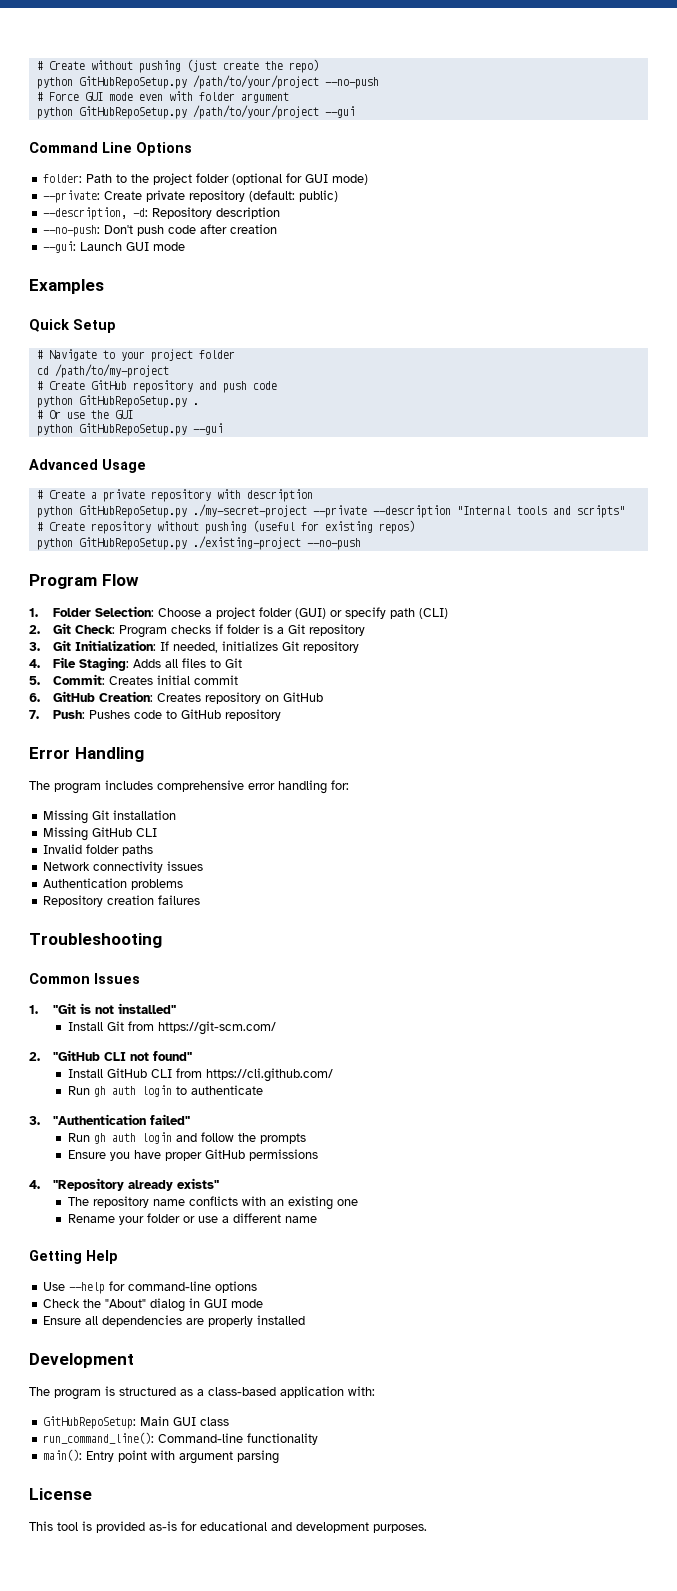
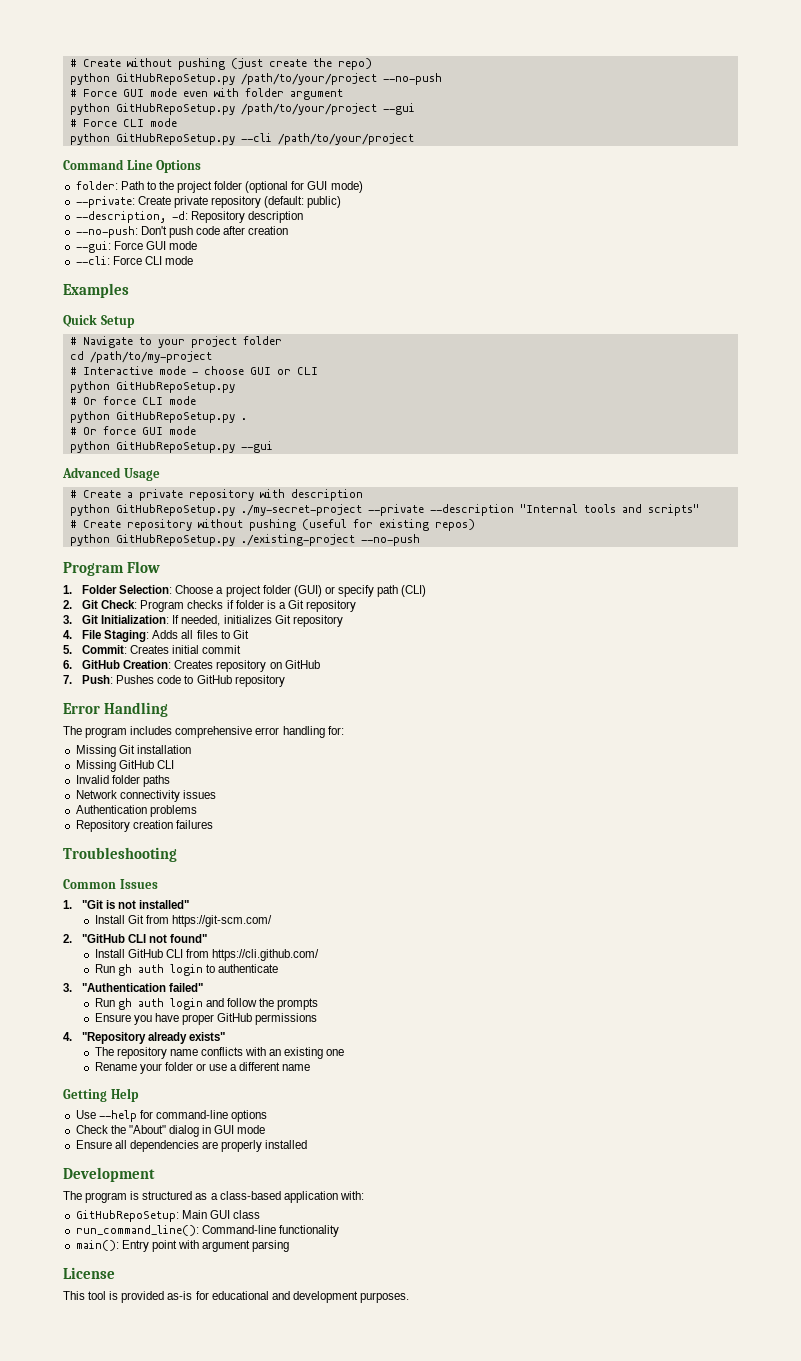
+ # Force CLI mode
+ python GitHubRepoSetup.py --cli /path/to/your/project
- --gui: Launch GUI mode
+ --gui: Force GUI mode
+ --cli: Force CLI mode
- # Create GitHub repository and push code
+ # Interactive mode - choose GUI or CLI
+ python GitHubRepoSetup.py
+ # Or force CLI mode
- # Or use the GUI
+ # Or force GUI mode

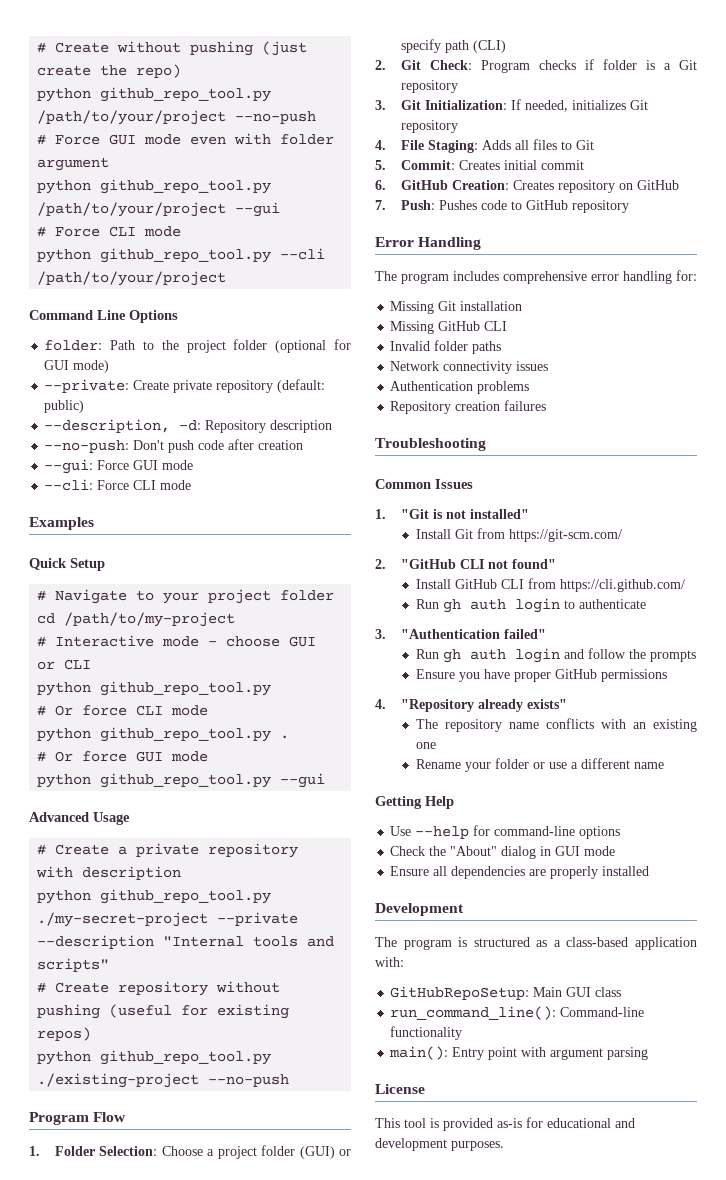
- python GitHubRepoSetup.py /path/to/your/project --no-push
+ python github_repo_tool.py /path/to/your/project --no-push
- python GitHubRepoSetup.py /path/to/your/project --gui
+ python github_repo_tool.py /path/to/your/project --gui
- python GitHubRepoSetup.py --cli /path/to/your/project
+ python github_repo_tool.py --cli /path/to/your/project
  # Interactive mode - choose GUI or CLI
- python GitHubRepoSetup.py
+ python github_repo_tool.py
- python GitHubRepoSetup.py .
+ python github_repo_tool.py .
- python GitHubRepoSetup.py --gui
+ python github_repo_tool.py --gui
- python GitHubRepoSetup.py ./my-secret-project --private --description "Internal tools and scripts"
+ python github_repo_tool.py ./my-secret-project --private --description "Internal tools and scripts"
- python GitHubRepoSetup.py ./existing-project --no-push
+ python github_repo_tool.py ./existing-project --no-push

